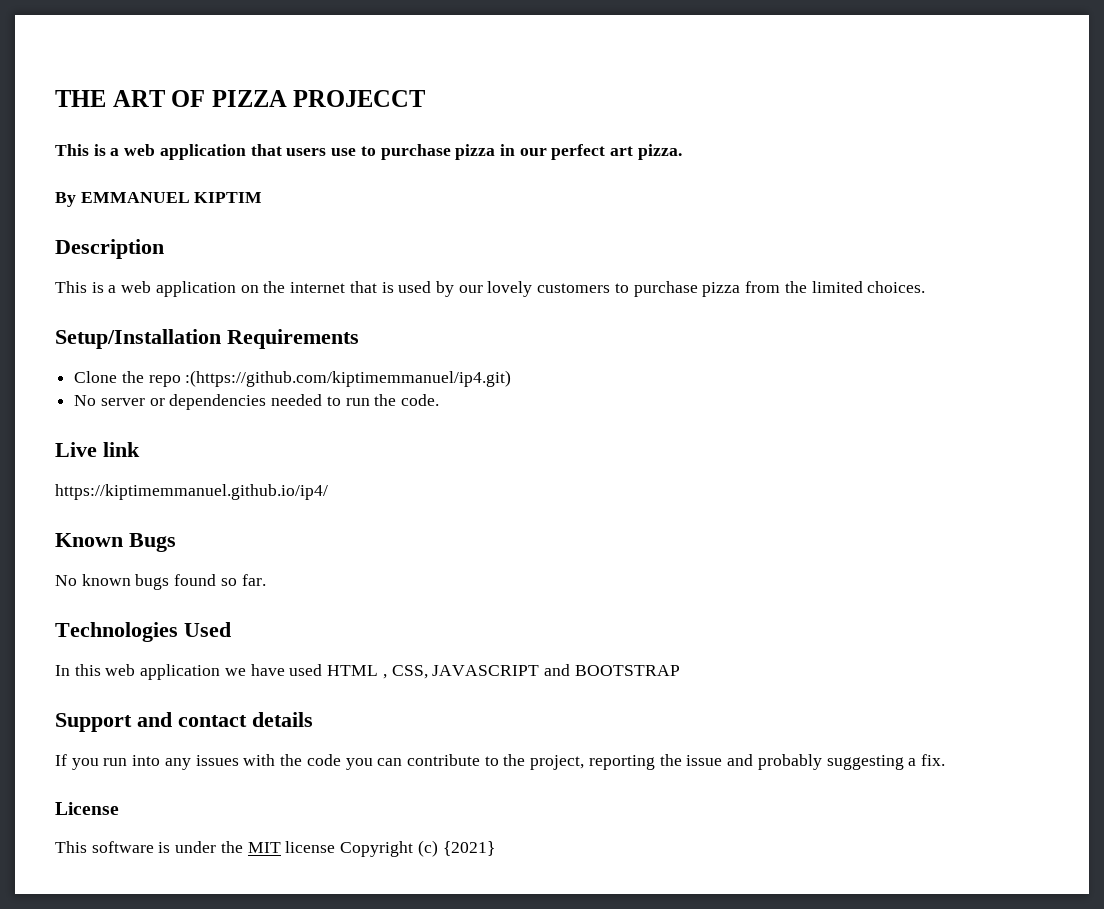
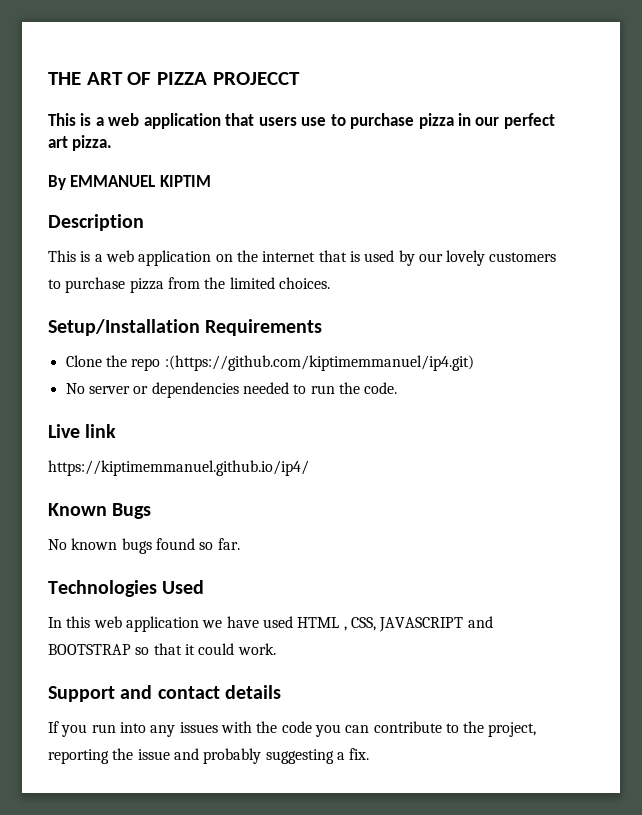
- In this web application we have used HTML , CSS, JAVASCRIPT and BOOTSTRAP
+ In this web application we have used HTML , CSS, JAVASCRIPT and BOOTSTRAP so that it could work.
- License
- This software is under the MIT license Copyright (c) {2021}

